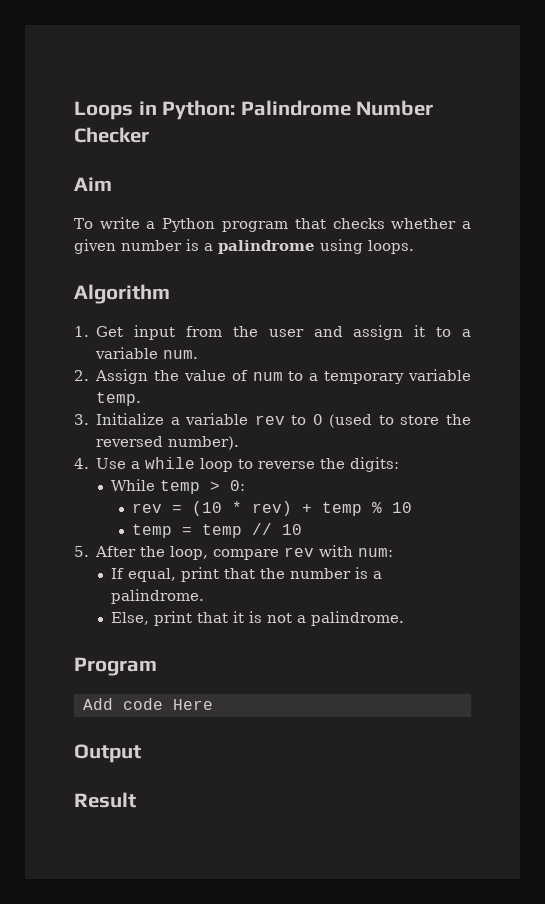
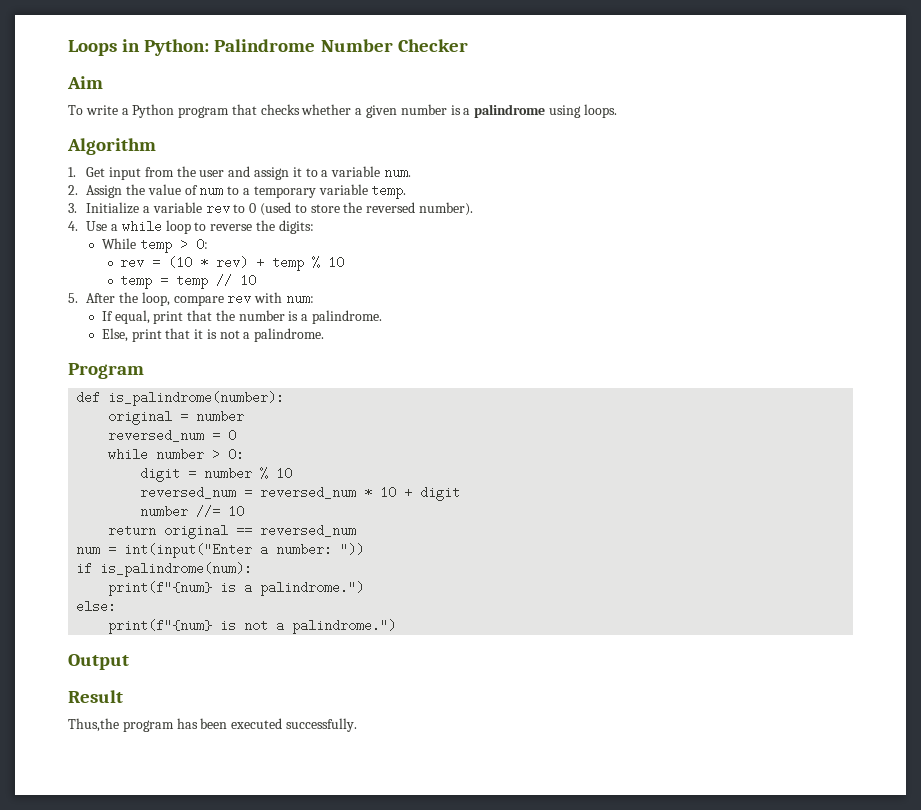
- Add code Here
+ def is_palindrome(number):
+ original = number
+ reversed_num = 0
+ while number > 0:
+ digit = number % 10
+ reversed_num = reversed_num * 10 + digit
+ number //= 10
+ return original == reversed_num
+ num = int(input("Enter a number: "))
+ if is_palindrome(num):
+ print(f"{num} is a palindrome.")
+ else:
+ print(f"{num} is not a palindrome.")
  Output
  Result
+ Thus,the program has been executed successfully.

